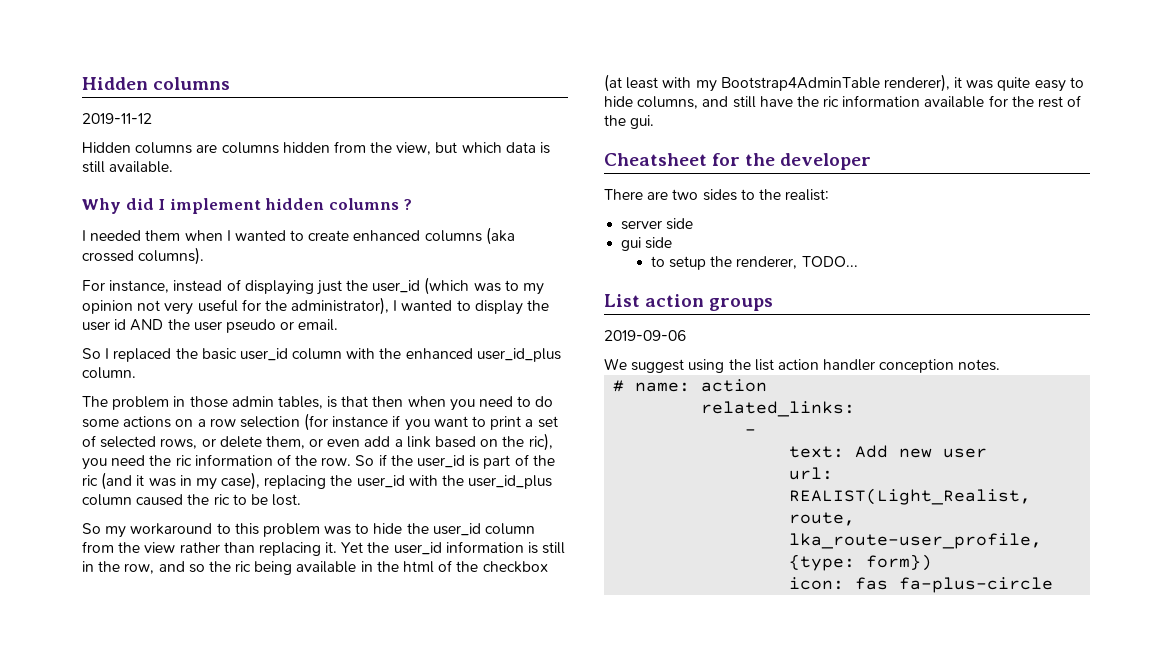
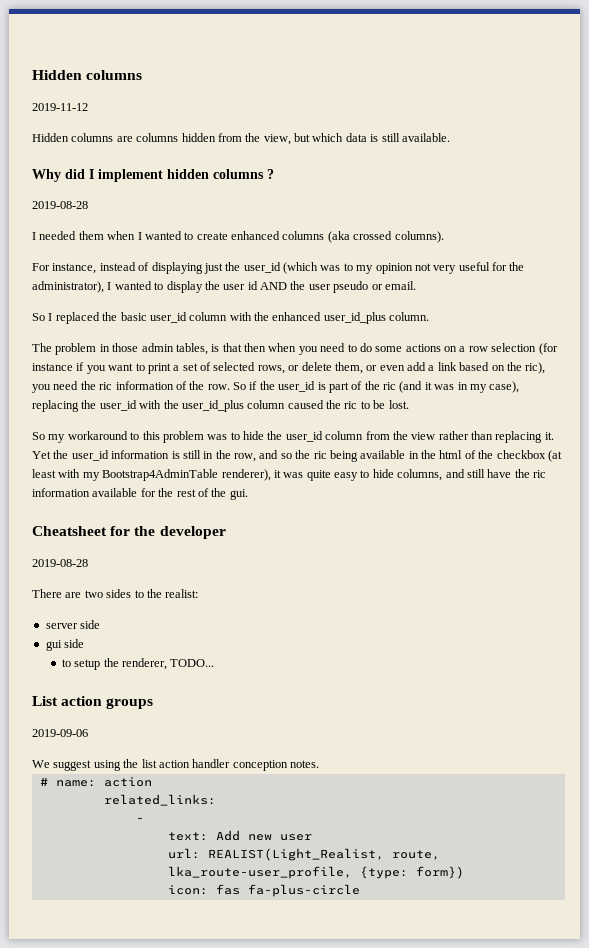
  Why did I implement hidden columns ?
+ 2019-08-28
  Cheatsheet for the developer
+ 2019-08-28

